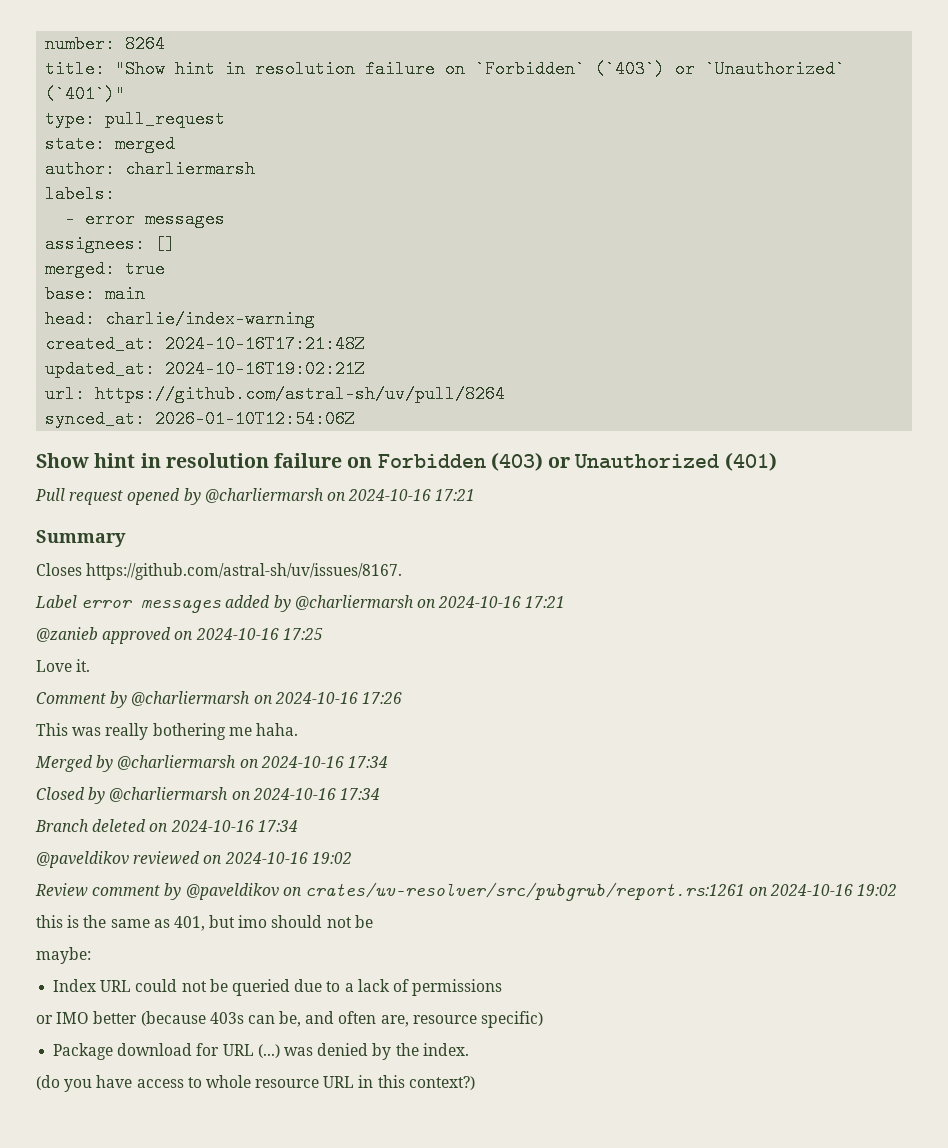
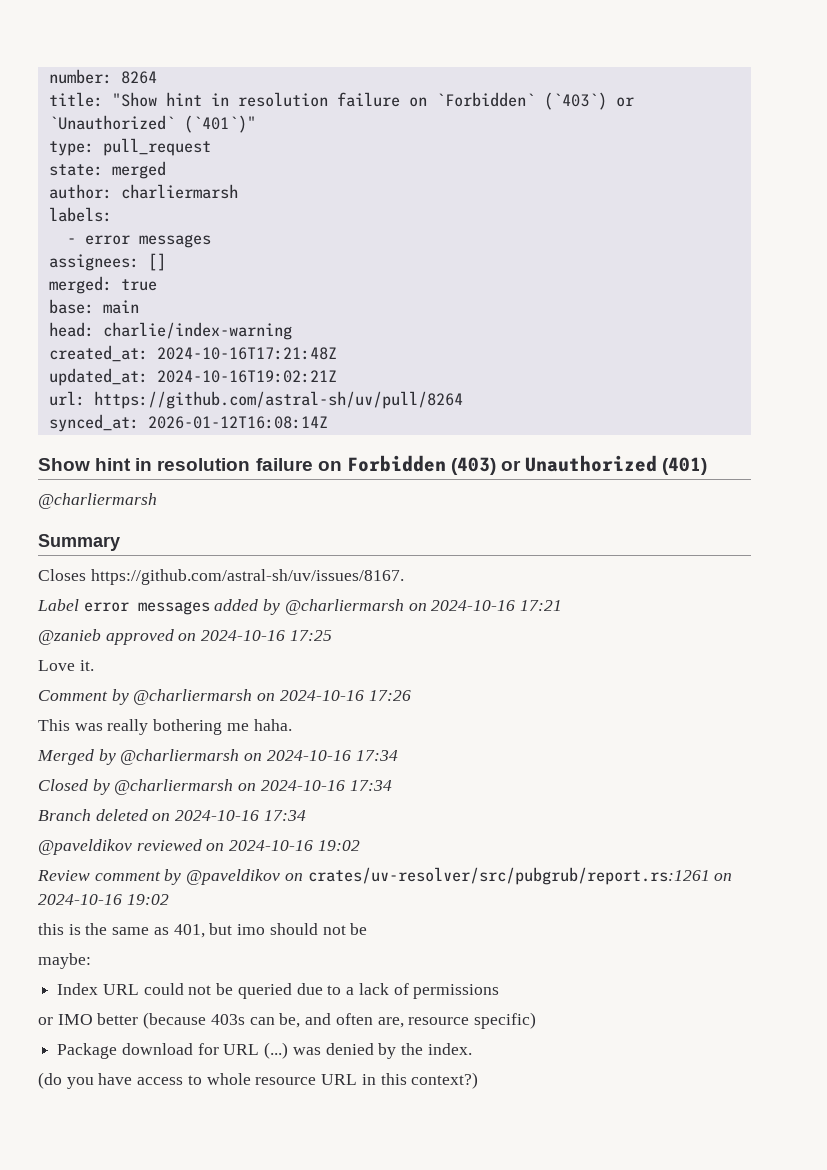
- synced_at: 2026-01-10T12:54:06Z
+ synced_at: 2026-01-12T16:08:14Z
  Show hint in resolution failure on Forbidden (403) or Unauthorized (401)
- Pull request opened by @charliermarsh on 2024-10-16 17:21
+ @charliermarsh

